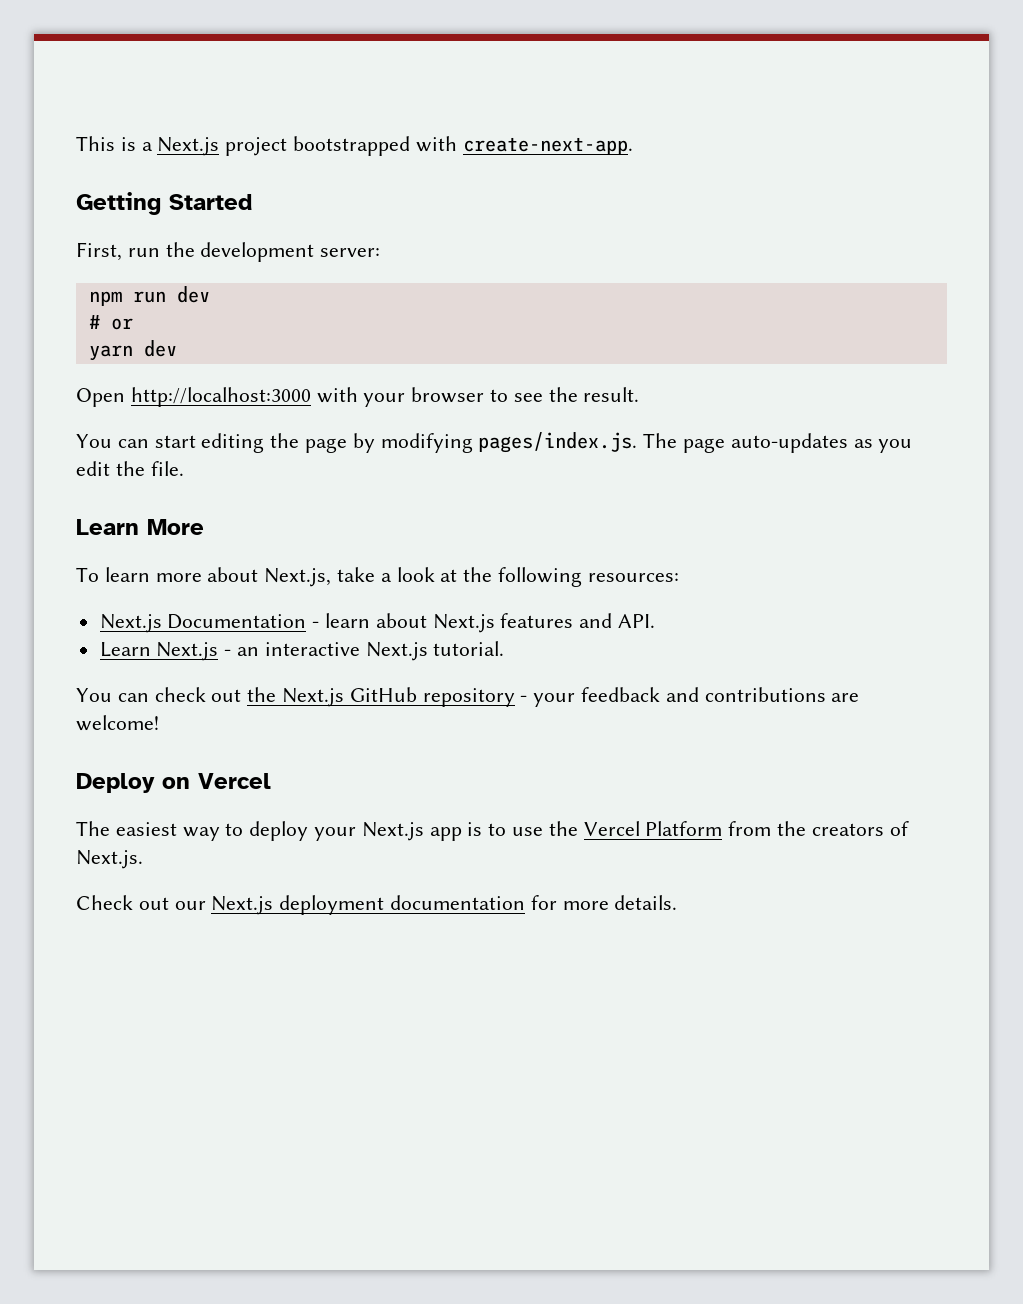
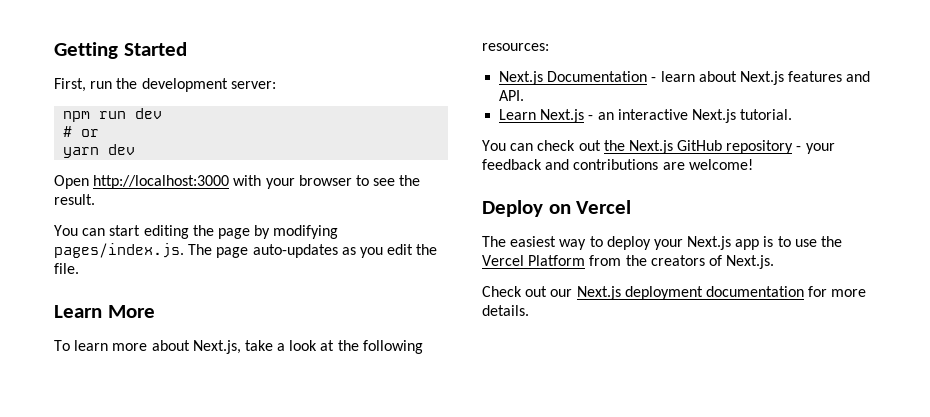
- This is a Next.js project bootstrapped with create-next-app.

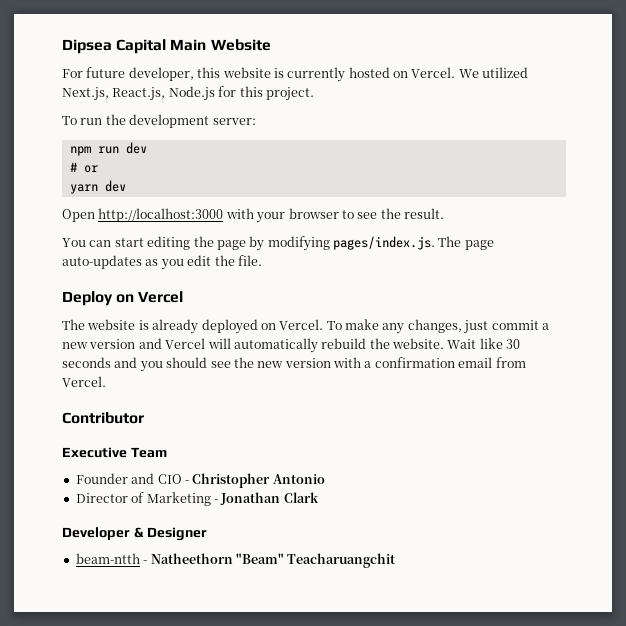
- Getting Started
- First, run the development server:
+ Dipsea Capital Main Website
+ For future developer, this website is currently hosted on Vercel. We utilized Next.js, React.js, Node.js for this project.
+ To run the development server:
- Learn More
- To learn more about Next.js, take a look at the following resources:
- Next.js Documentation - learn about Next.js features and API.
- Learn Next.js - an interactive Next.js tutorial.
- You can check out the Next.js GitHub repository - your feedback and contributions are welcome!
  Deploy on Vercel
- The easiest way to deploy your Next.js app is to use the Vercel Platform from the creators of Next.js.
- Check out our Next.js deployment documentation for more details.
+ The website is already deployed on Vercel. To make any changes, just commit a new version and Vercel will automatically rebuild the website. Wait like 30 seconds and you should see the new version with a confirmation email from Vercel.
+ Contributor
+ Executive Team
+ Founder and CIO - Christopher Antonio
+ Director of Marketing - Jonathan Clark
+ Developer & Designer
+ beam-ntth - Natheethorn "Beam" Teacharuangchit

